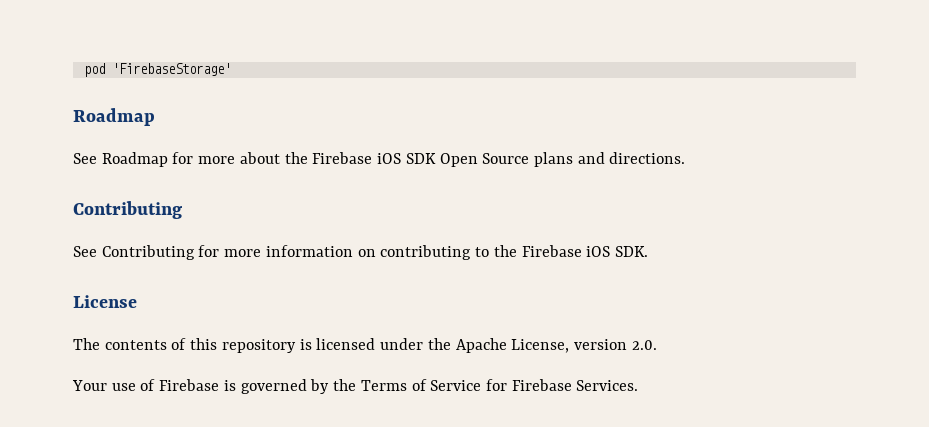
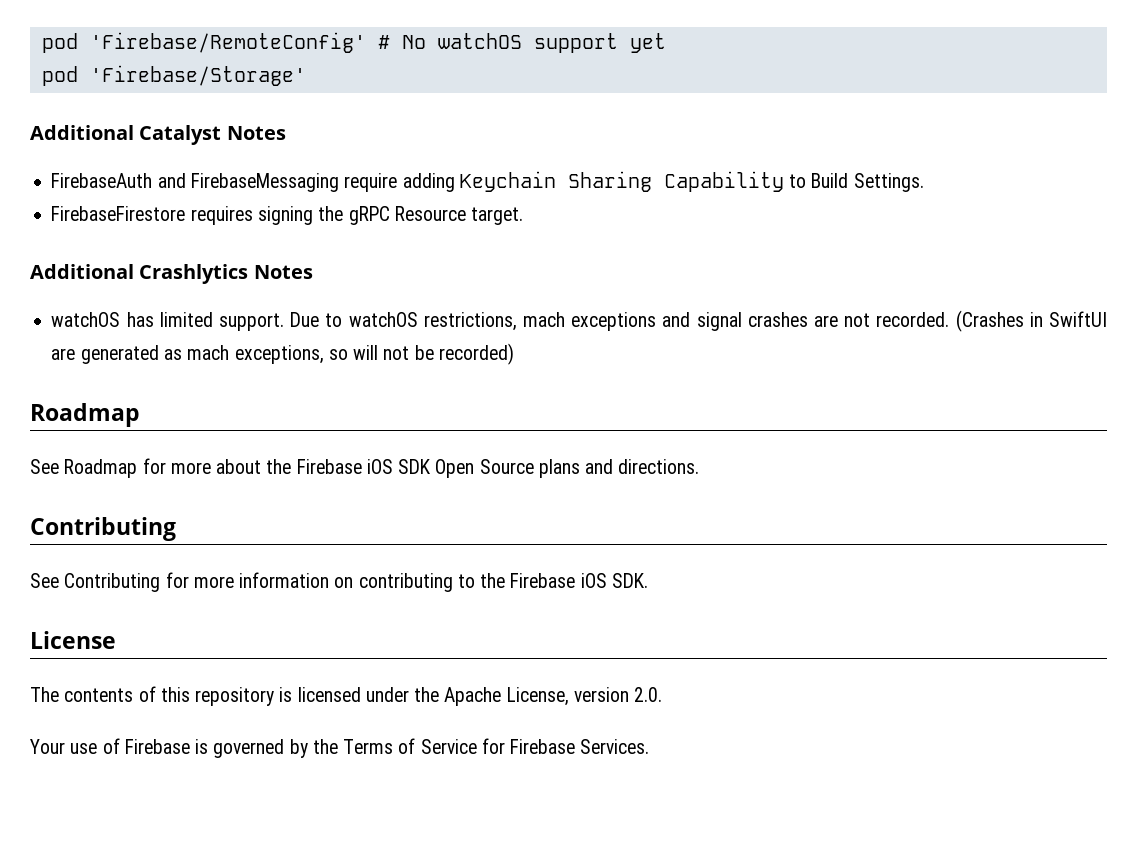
- pod 'FirebaseStorage'
+ pod 'Firebase/RemoteConfig' # No watchOS support yet
+ pod 'Firebase/Storage'
+ Additional Catalyst Notes
+ FirebaseAuth and FirebaseMessaging require adding Keychain Sharing Capability to Build Settings.
+ FirebaseFirestore requires signing the gRPC Resource target.
+ Additional Crashlytics Notes
+ watchOS has limited support. Due to watchOS restrictions, mach exceptions and signal crashes are not recorded. (Crashes in SwiftUI are generated as mach exceptions, so will not be recorded)

